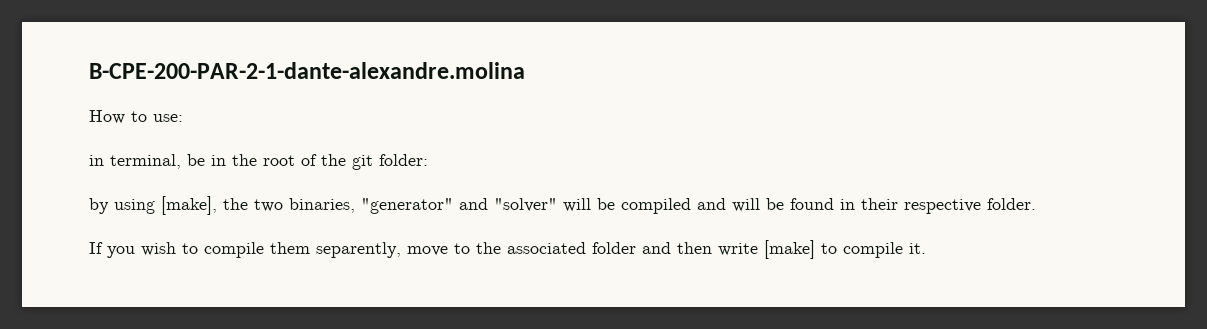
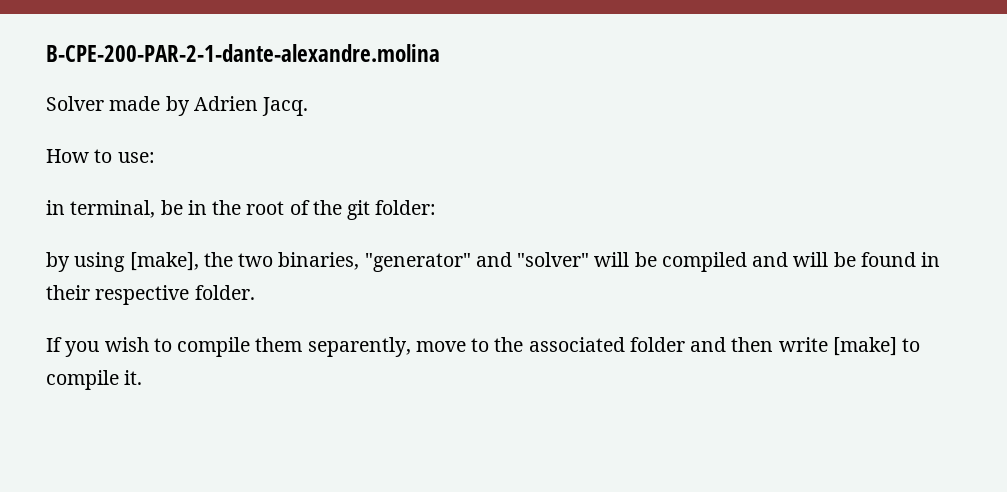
+ Solver made by Adrien Jacq.

